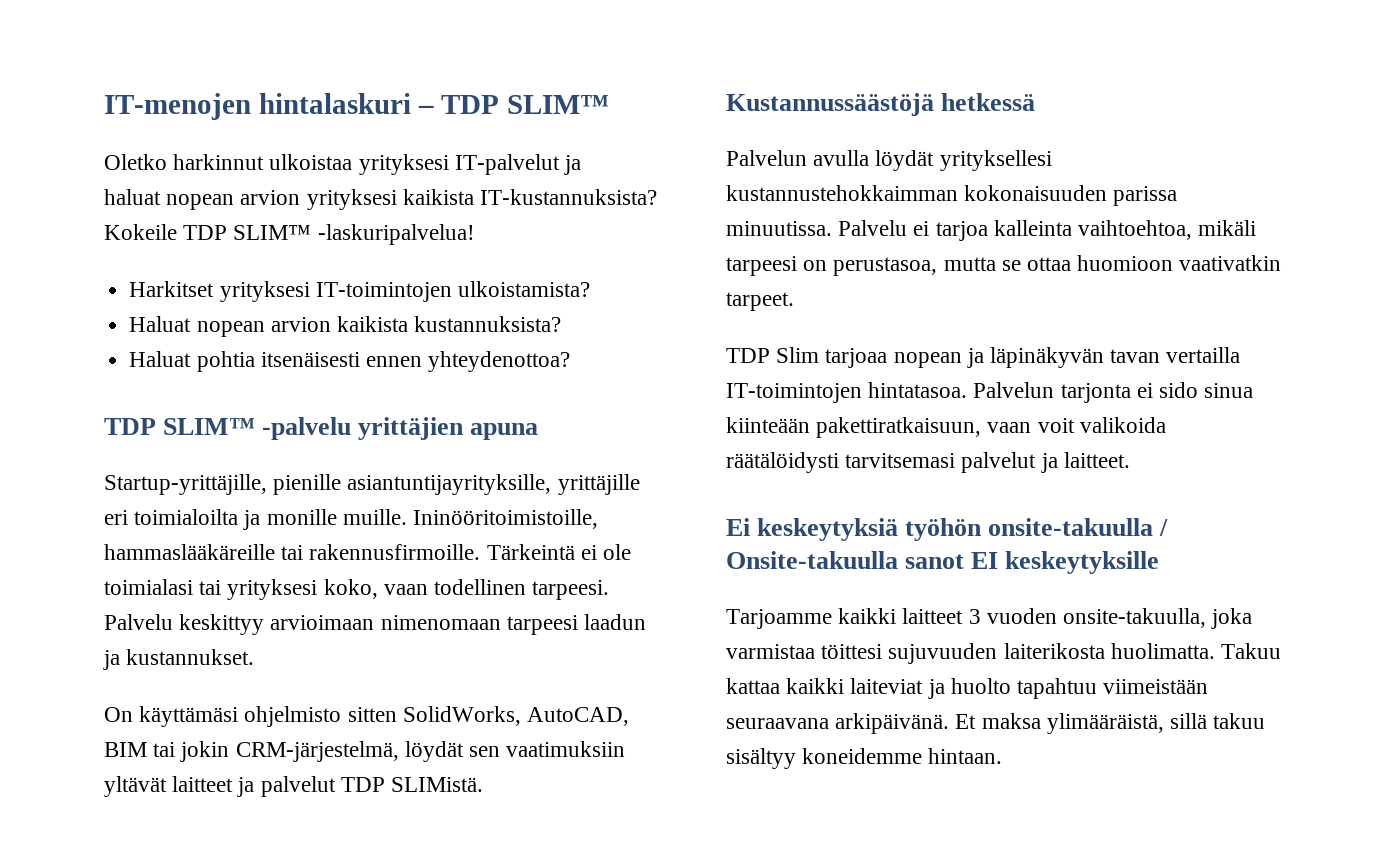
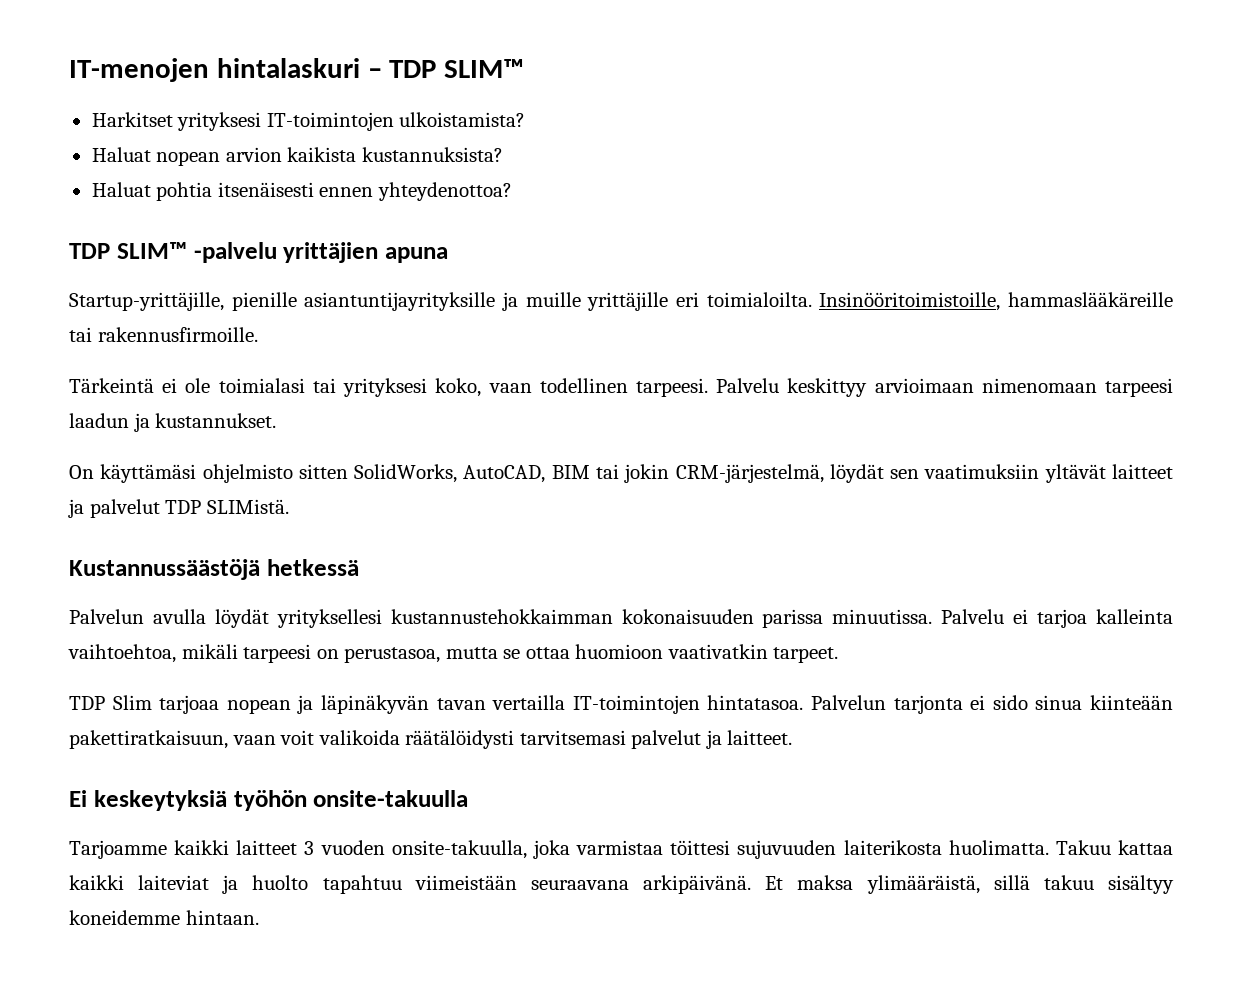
- Oletko harkinnut ulkoistaa yrityksesi IT-palvelut ja
- haluat nopean arvion yrityksesi kaikista IT-kustannuksista? Kokeile TDP SLIM™ -laskuripalvelua!
- Startup-yrittäjille, pienille asiantuntijayrityksille, yrittäjille eri toimialoilta ja monille muille. Ininööritoimistoille, hammaslääkäreille tai rakennusfirmoille. Tärkeintä ei ole toimialasi tai yrityksesi koko, vaan todellinen tarpeesi.
+ Startup-yrittäjille, pienille asiantuntijayrityksille ja muille yrittäjille eri toimialoilta. Insinööritoimistoille, hammaslääkäreille tai rakennusfirmoille.
+ Tärkeintä ei ole toimialasi tai yrityksesi koko, vaan todellinen tarpeesi.
- Ei keskeytyksiä työhön onsite-takuulla / Onsite-takuulla sanot EI keskeytyksille
+ Ei keskeytyksiä työhön onsite-takuulla

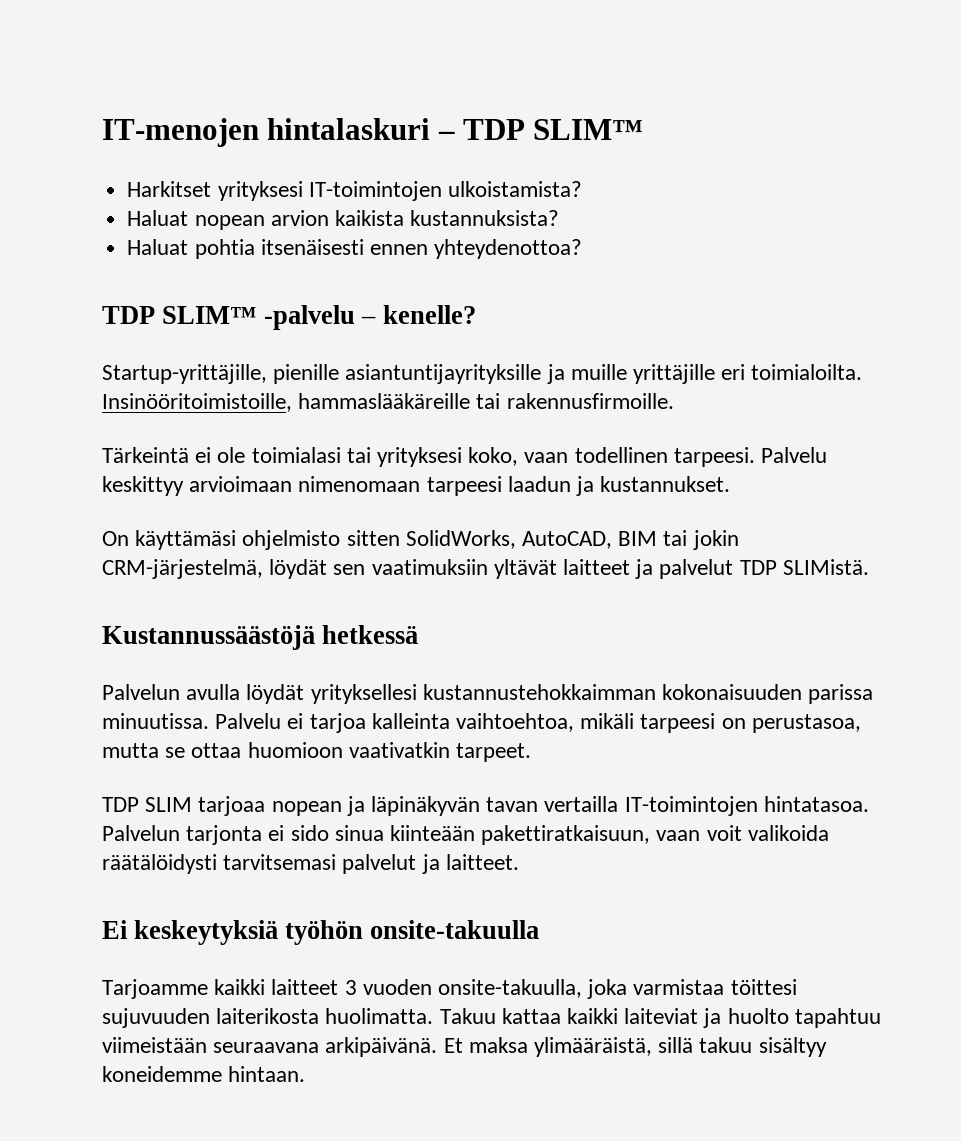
- TDP SLIM™ -palvelu yrittäjien apuna
+ TDP SLIM™ -palvelu – kenelle?
- TDP Slim tarjoaa nopean ja läpinäkyvän tavan vertailla IT-toimintojen hintatasoa.
+ TDP SLIM tarjoaa nopean ja läpinäkyvän tavan vertailla IT-toimintojen hintatasoa.

